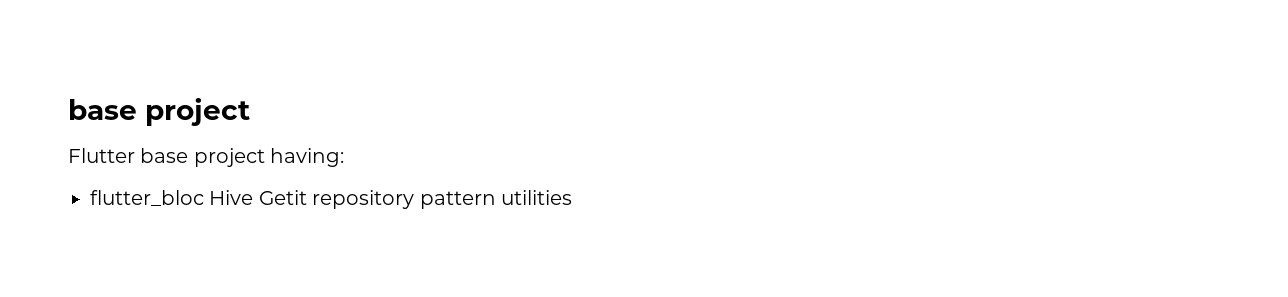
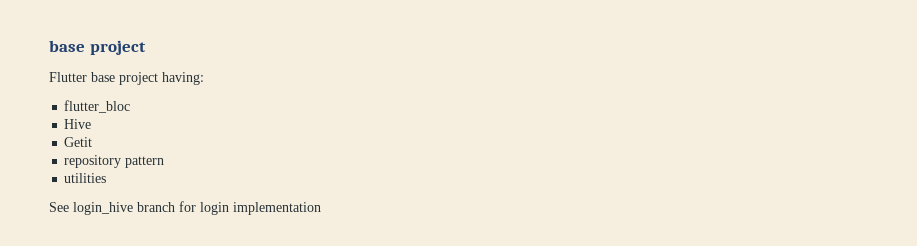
- flutter_bloc Hive Getit repository pattern utilities
+ flutter_bloc
+ Hive
+ Getit
+ repository pattern
+ utilities
+ See login_hive branch for login implementation

